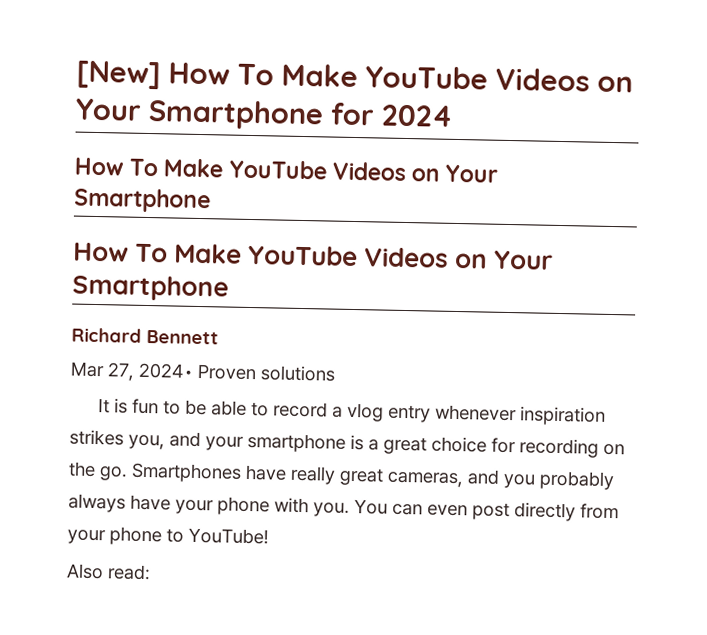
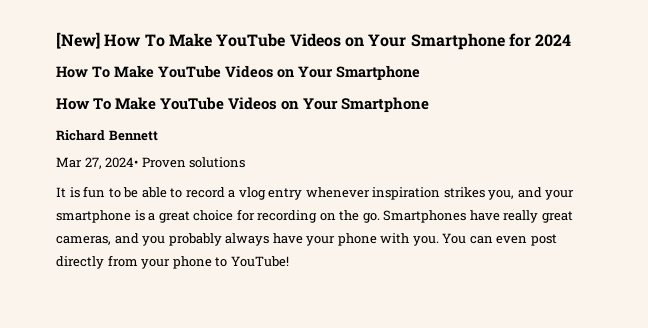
- Also read:

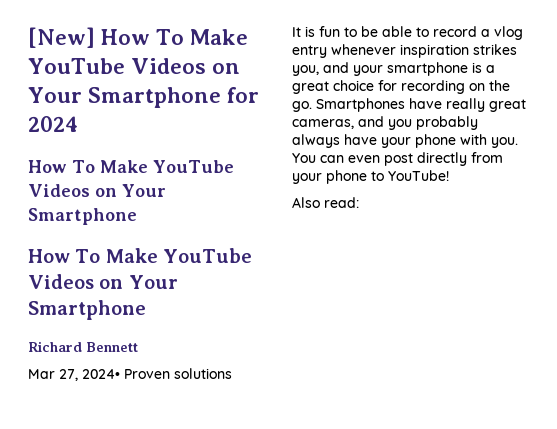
+ Also read:

